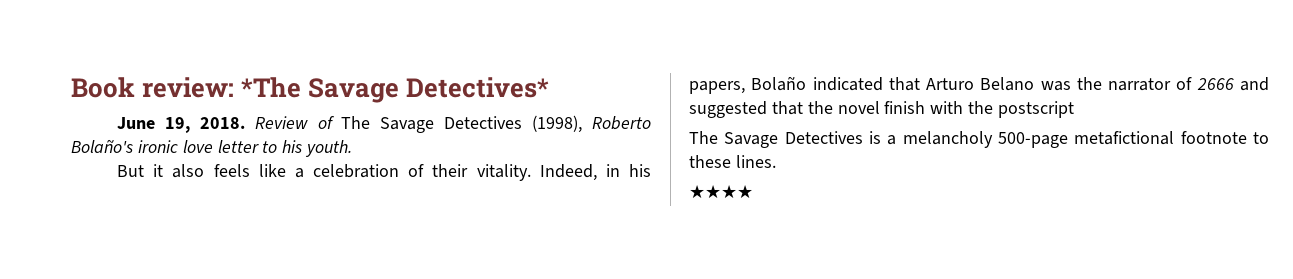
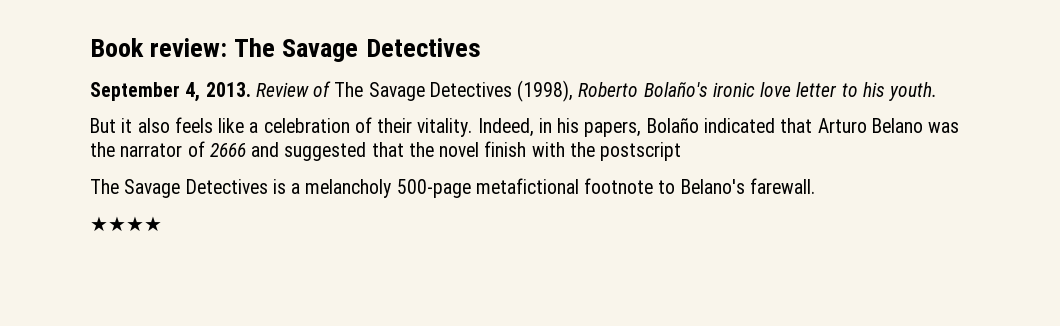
- Book review: *The Savage Detectives*
- June 19, 2018.
+ Book review: The Savage Detectives
+ September 4, 2013.
- The Savage Detectives is a melancholy 500-page metafictional footnote to these lines.
+ The Savage Detectives is a melancholy 500-page metafictional footnote to Belano's farewall.

